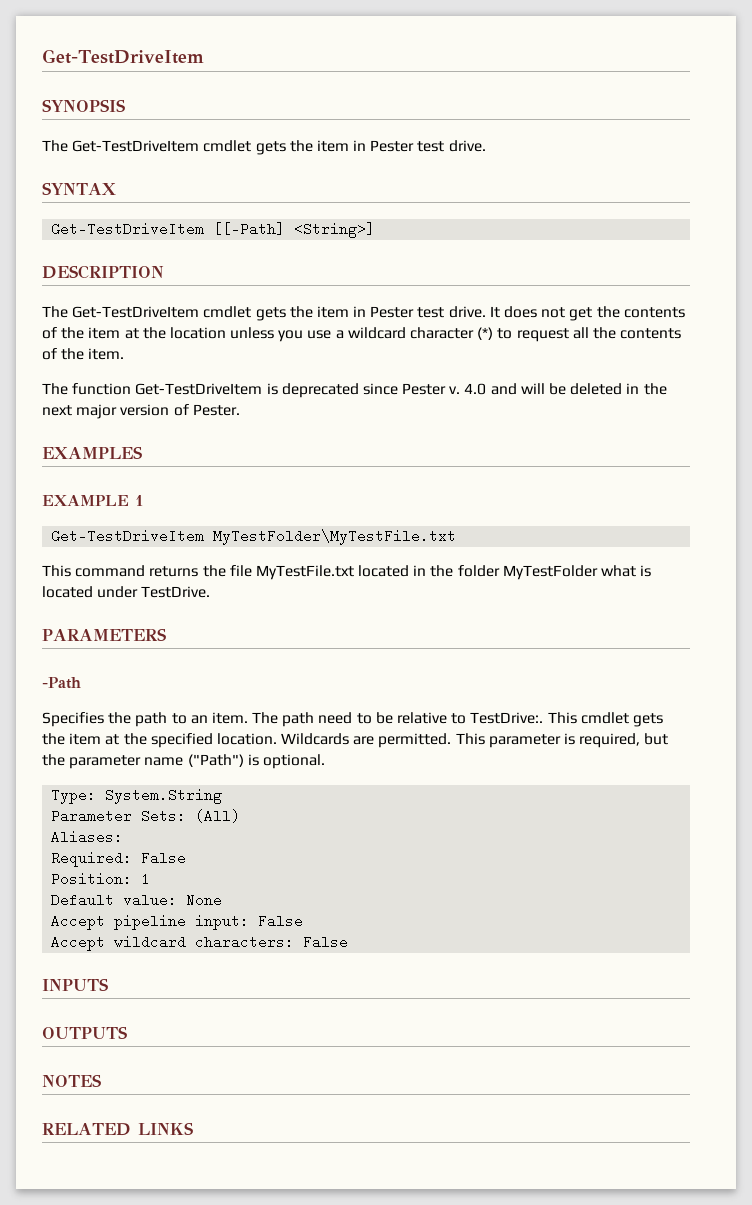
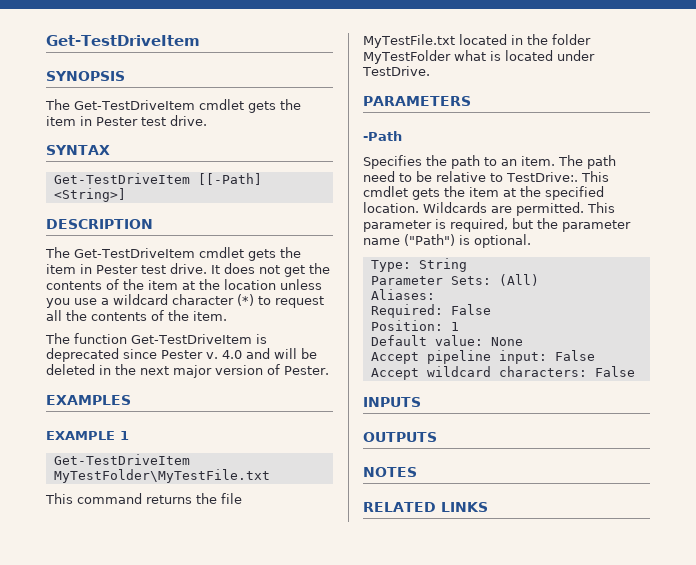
- Type: System.String
+ Type: String

